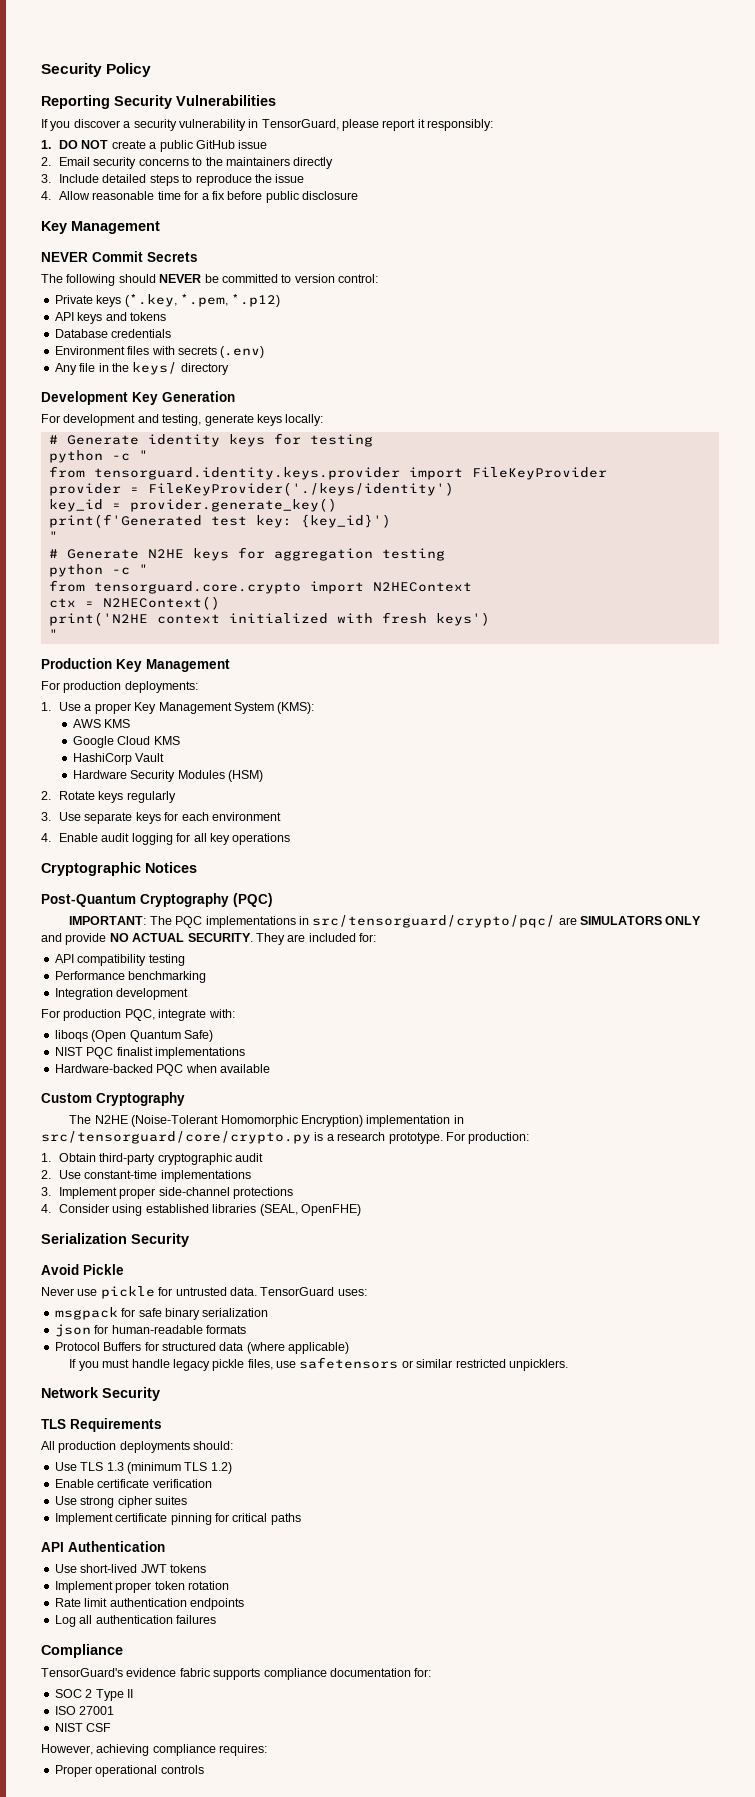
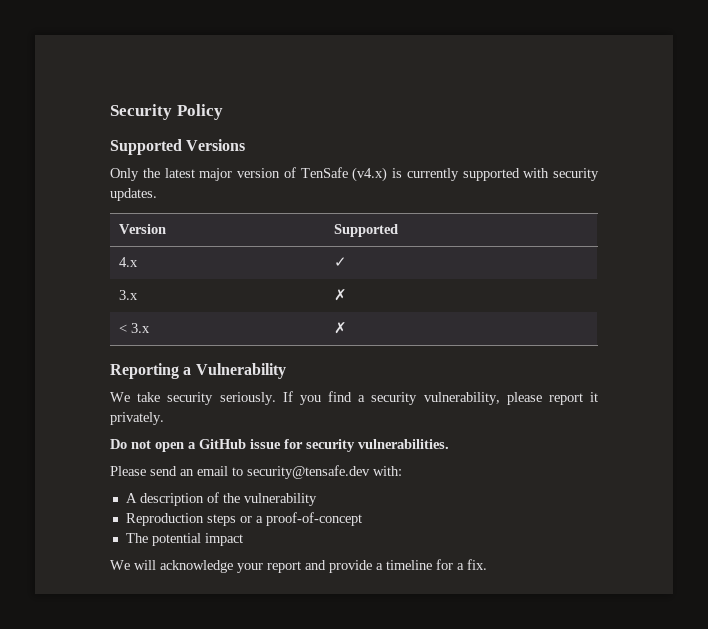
- Reporting Security Vulnerabilities
- If you discover a security vulnerability in TensorGuard, please report it responsibly:
- 1. DO NOT create a public GitHub issue
- 2. Email security concerns to the maintainers directly
- 3. Include detailed steps to reproduce the issue
- 4. Allow reasonable time for a fix before public disclosure
- Key Management
- NEVER Commit Secrets
- The following should NEVER be committed to version control:
- Private keys (*.key, *.pem, *.p12)
- API keys and tokens
- Database credentials
- Environment files with secrets (.env)
- Any file in the keys/ directory
- Development Key Generation
- For development and testing, generate keys locally:
- # Generate identity keys for testing
- python -c "
- from tensorguard.identity.keys.provider import FileKeyProvider
- provider = FileKeyProvider('./keys/identity')
- key_id = provider.generate_key()
- print(f'Generated test key: {key_id}')
- "
- # Generate N2HE keys for aggregation testing
- python -c "
- from tensorguard.core.crypto import N2HEContext
- ctx = N2HEContext()
- print('N2HE context initialized with fresh keys')
- "
- Production Key Management
- For production deployments:
- 1. Use a proper Key Management System (KMS):
- AWS KMS
- Google Cloud KMS
- HashiCorp Vault
- Hardware Security Modules (HSM)
- 2. Rotate keys regularly
- 3. Use separate keys for each environment
- 4. Enable audit logging for all key operations
- Cryptographic Notices
- Post-Quantum Cryptography (PQC)
- IMPORTANT: The PQC implementations in src/tensorguard/crypto/pqc/ are SIMULATORS ONLY and provide NO ACTUAL SECURITY. They are included for:
- API compatibility testing
- Performance benchmarking
- Integration development
- For production PQC, integrate with:
- liboqs (Open Quantum Safe)
- NIST PQC finalist implementations
- Hardware-backed PQC when available
- Custom Cryptography
- The N2HE (Noise-Tolerant Homomorphic Encryption) implementation in src/tensorguard/core/crypto.py is a research prototype. For production:
- 1. Obtain third-party cryptographic audit
- 2. Use constant-time implementations
- 3. Implement proper side-channel protections
- 4. Consider using established libraries (SEAL, OpenFHE)
- Serialization Security
- Avoid Pickle
- Never use pickle for untrusted data. TensorGuard uses:
- msgpack for safe binary serialization
- json for human-readable formats
- Protocol Buffers for structured data (where applicable)
- If you must handle legacy pickle files, use safetensors or similar restricted unpicklers.
- Network Security
- TLS Requirements
- All production deployments should:
- Use TLS 1.3 (minimum TLS 1.2)
- Enable certificate verification
- Use strong cipher suites
- Implement certificate pinning for critical paths
- API Authentication
- Use short-lived JWT tokens
- Implement proper token rotation
- Rate limit authentication endpoints
- Log all authentication failures
- Compliance
- TensorGuard's evidence fabric supports compliance documentation for:
- SOC 2 Type II
- ISO 27001
- NIST CSF
- However, achieving compliance requires:
- Proper operational controls
+ Supported Versions
+ Only the latest major version of TenSafe (v4.x) is currently supported with security updates.
+ Version | Supported
+ 4.x | ✓
+ 3.x | ✗
+ < 3.x | ✗
+ Reporting a Vulnerability
+ We take security seriously. If you find a security vulnerability, please report it privately.
+ Do not open a GitHub issue for security vulnerabilities.
+ Please send an email to security@tensafe.dev with:
+ A description of the vulnerability
+ Reproduction steps or a proof-of-concept
+ The potential impact
+ We will acknowledge your report and provide a timeline for a fix.

